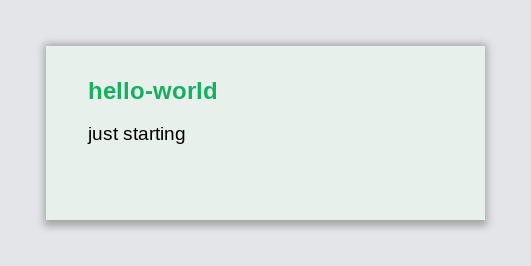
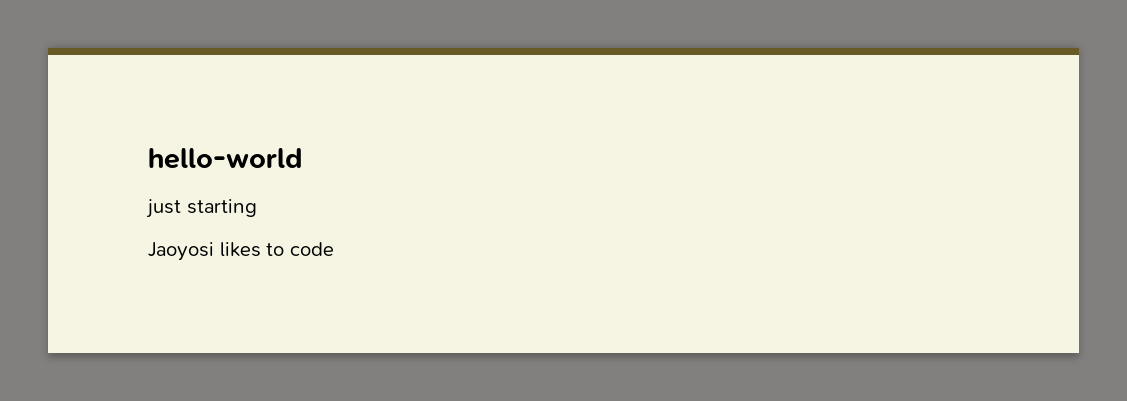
+ Jaoyosi likes to code

